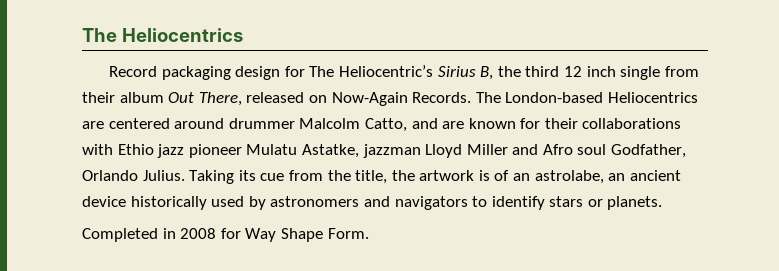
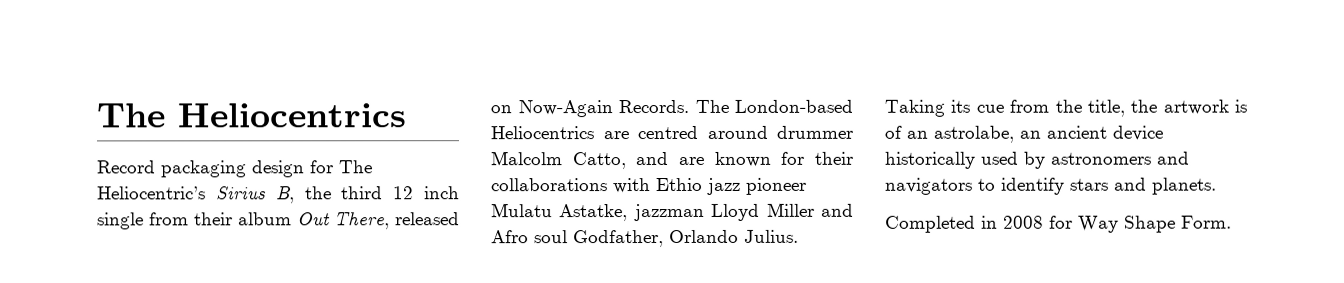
- The London-based Heliocentrics are centered around drummer Malcolm Catto, and are known for their collaborations with Ethio jazz pioneer Mulatu Astatke, jazzman Lloyd Miller and Afro soul Godfather, Orlando Julius.
+ The London-based Heliocentrics are centred around drummer Malcolm Catto, and are known for their collaborations with Ethio jazz pioneer Mulatu Astatke, jazzman Lloyd Miller and Afro soul Godfather, Orlando Julius.
- Taking its cue from the title, the artwork is of an astrolabe, an ancient device historically used by astronomers and navigators to identify stars or planets.
+ Taking its cue from the title, the artwork is of an astrolabe, an ancient device historically used by astronomers and navigators to identify stars and planets.

